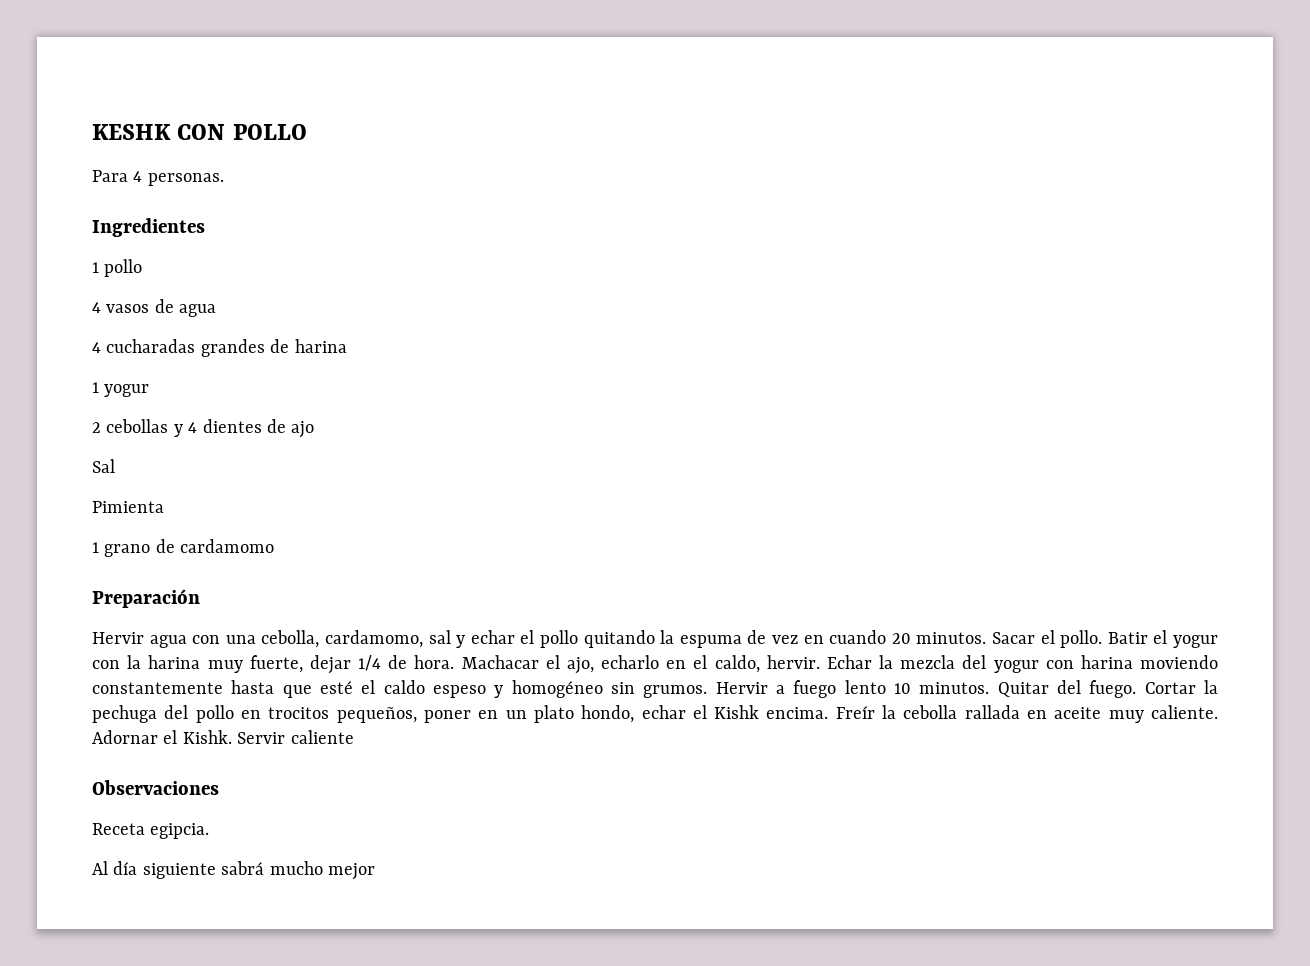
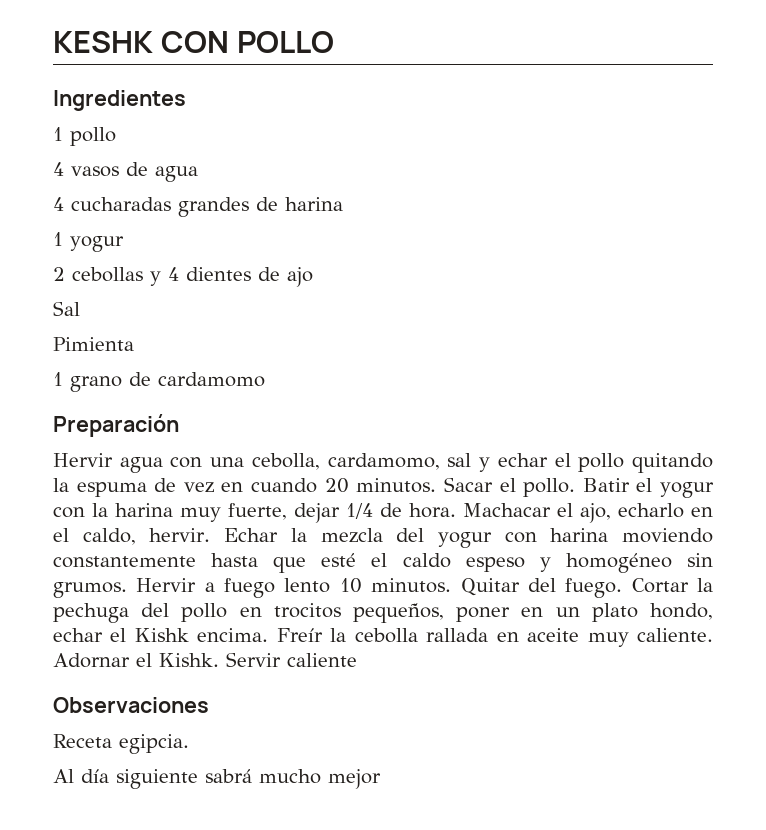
- Para 4 personas.

